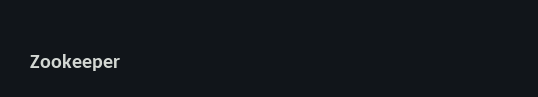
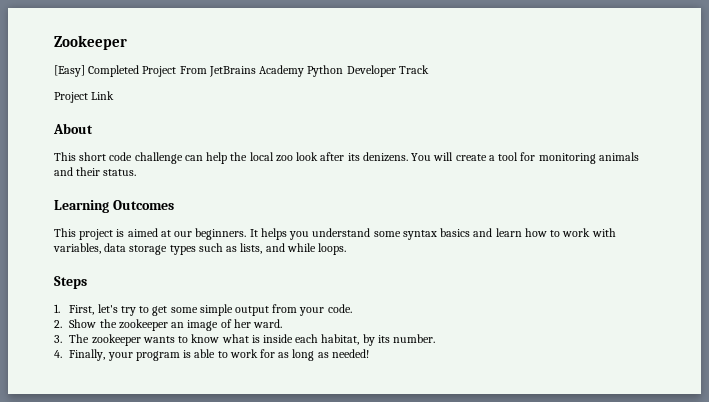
+ [Easy] Completed Project From JetBrains Academy Python Developer Track
+ Project Link
+ About
+ This short code challenge can help the local zoo look after its denizens. You will create a tool for monitoring animals and their status.
+ Learning Outcomes
+ This project is aimed at our beginners. It helps you understand some syntax basics and learn how to work with variables, data storage types such as lists, and while loops.
+ Steps
+ 1. First, let's try to get some simple output from your code.
+ 2. Show the zookeeper an image of her ward.
+ 3. The zookeeper wants to know what is inside each habitat, by its number.
+ 4. Finally, your program is able to work for as long as needed!

